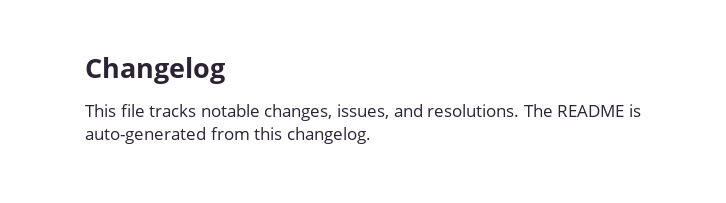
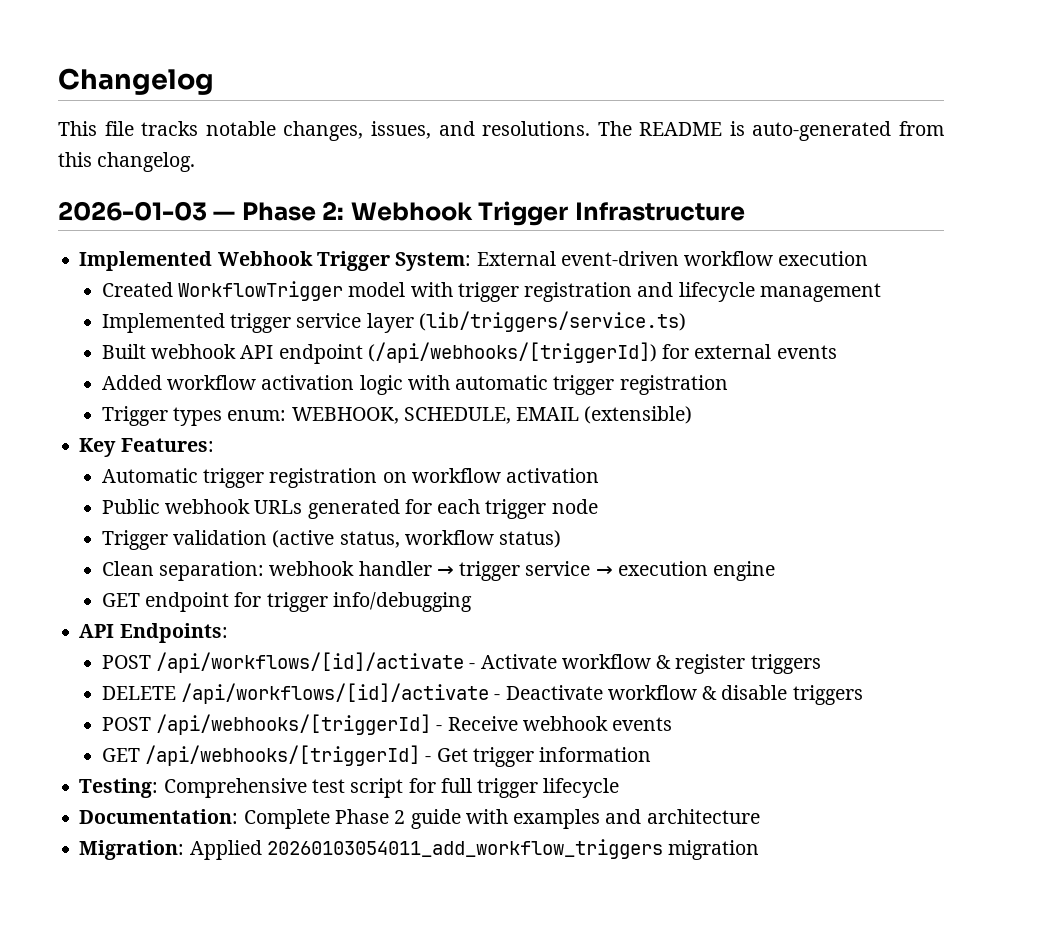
+ 2026-01-03 — Phase 2: Webhook Trigger Infrastructure
+ Implemented Webhook Trigger System: External event-driven workflow execution
+ Created WorkflowTrigger model with trigger registration and lifecycle management
+ Implemented trigger service layer (lib/triggers/service.ts)
+ Built webhook API endpoint (/api/webhooks/[triggerId]) for external events
+ Added workflow activation logic with automatic trigger registration
+ Trigger types enum: WEBHOOK, SCHEDULE, EMAIL (extensible)
+ Key Features:
+ Automatic trigger registration on workflow activation
+ Public webhook URLs generated for each trigger node
+ Trigger validation (active status, workflow status)
+ Clean separation: webhook handler → trigger service → execution engine
+ GET endpoint for trigger info/debugging
+ API Endpoints:
+ POST /api/workflows/[id]/activate - Activate workflow & register triggers
+ DELETE /api/workflows/[id]/activate - Deactivate workflow & disable triggers
+ POST /api/webhooks/[triggerId] - Receive webhook events
+ GET /api/webhooks/[triggerId] - Get trigger information
+ Testing: Comprehensive test script for full trigger lifecycle
+ Documentation: Complete Phase 2 guide with examples and architecture
+ Migration: Applied 20260103054011_add_workflow_triggers migration

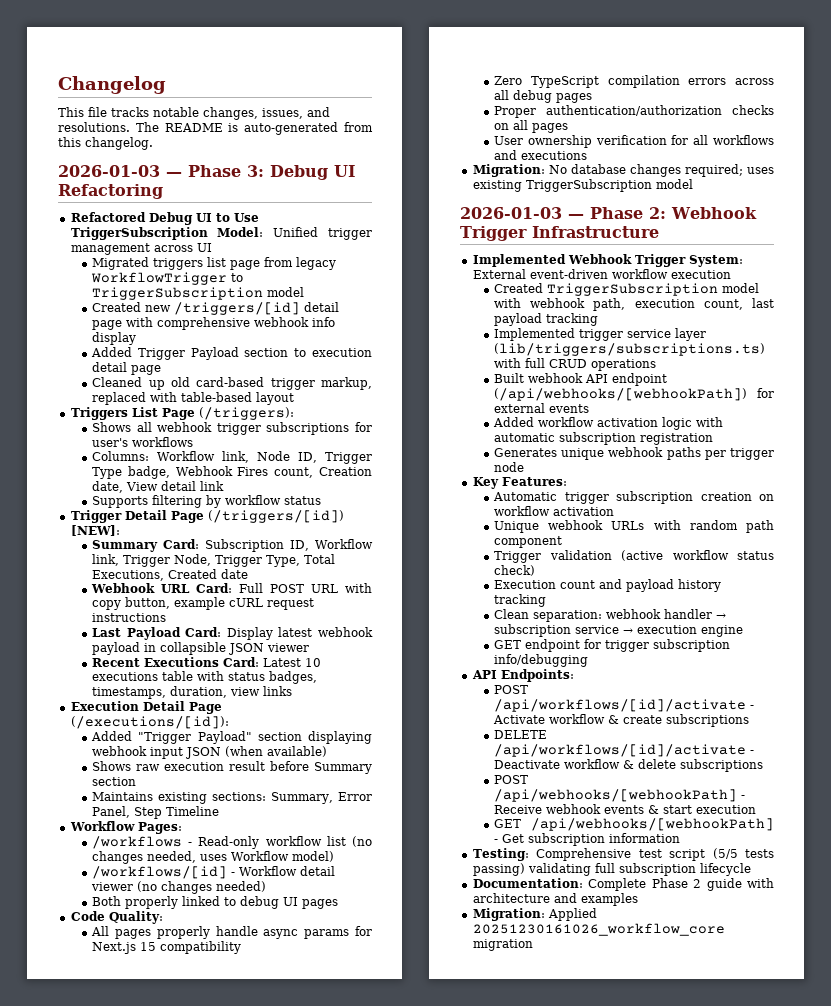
+ 2026-01-03 — Phase 3: Debug UI Refactoring
+ Refactored Debug UI to Use TriggerSubscription Model: Unified trigger management across UI
+ Migrated triggers list page from legacy WorkflowTrigger to TriggerSubscription model
+ Created new /triggers/[id] detail page with comprehensive webhook info display
+ Added Trigger Payload section to execution detail page
+ Cleaned up old card-based trigger markup, replaced with table-based layout
+ Triggers List Page (/triggers):
+ Shows all webhook trigger subscriptions for user's workflows
+ Columns: Workflow link, Node ID, Trigger Type badge, Webhook Fires count, Creation date, View detail link
+ Supports filtering by workflow status
+ Trigger Detail Page (/triggers/[id]) [NEW]:
+ Summary Card: Subscription ID, Workflow link, Trigger Node, Trigger Type, Total Executions, Created date
+ Webhook URL Card: Full POST URL with copy button, example cURL request instructions
+ Last Payload Card: Display latest webhook payload in collapsible JSON viewer
+ Recent Executions Card: Latest 10 executions table with status badges, timestamps, duration, view links
+ Execution Detail Page (/executions/[id]):
+ Added "Trigger Payload" section displaying webhook input JSON (when available)
+ Shows raw execution result before Summary section
+ Maintains existing sections: Summary, Error Panel, Step Timeline
+ Workflow Pages:
+ /workflows - Read-only workflow list (no changes needed, uses Workflow model)
+ /workflows/[id] - Workflow detail viewer (no changes needed)
+ Both properly linked to debug UI pages
+ Code Quality:
+ All pages properly handle async params for Next.js 15 compatibility
+ Zero TypeScript compilation errors across all debug pages
+ Proper authentication/authorization checks on all pages
+ User ownership verification for all workflows and executions
+ Migration: No database changes required; uses existing TriggerSubscription model
- Created WorkflowTrigger model with trigger registration and lifecycle management
+ Created TriggerSubscription model with webhook path, execution count, last payload tracking
- Implemented trigger service layer (lib/triggers/service.ts)
+ Implemented trigger service layer (lib/triggers/subscriptions.ts) with full CRUD operations
- Built webhook API endpoint (/api/webhooks/[triggerId]) for external events
+ Built webhook API endpoint (/api/webhooks/[webhookPath]) for external events
- Added workflow activation logic with automatic trigger registration
+ Added workflow activation logic with automatic subscription registration
- Trigger types enum: WEBHOOK, SCHEDULE, EMAIL (extensible)
+ Generates unique webhook paths per trigger node
- Automatic trigger registration on workflow activation
+ Automatic trigger subscription creation on workflow activation
- Public webhook URLs generated for each trigger node
- Trigger validation (active status, workflow status)
+ Unique webhook URLs with random path component
+ Trigger validation (active workflow status check)
+ Execution count and payload history tracking
- Clean separation: webhook handler → trigger service → execution engine
+ Clean separation: webhook handler → subscription service → execution engine
- GET endpoint for trigger info/debugging
+ GET endpoint for trigger subscription info/debugging
- POST /api/workflows/[id]/activate - Activate workflow & register triggers
+ POST /api/workflows/[id]/activate - Activate workflow & create subscriptions
- DELETE /api/workflows/[id]/activate - Deactivate workflow & disable triggers
- POST /api/webhooks/[triggerId] - Receive webhook events
- GET /api/webhooks/[triggerId] - Get trigger information
+ DELETE /api/workflows/[id]/activate - Deactivate workflow & delete subscriptions
+ POST /api/webhooks/[webhookPath] - Receive webhook events & start execution
+ GET /api/webhooks/[webhookPath] - Get subscription information
- Testing: Comprehensive test script for full trigger lifecycle
+ Testing: Comprehensive test script (5/5 tests passing) validating full subscription lifecycle
- Documentation: Complete Phase 2 guide with examples and architecture
+ Documentation: Complete Phase 2 guide with architecture and examples
- Migration: Applied 20260103054011_add_workflow_triggers migration
+ Migration: Applied 20251230161026_workflow_core migration

